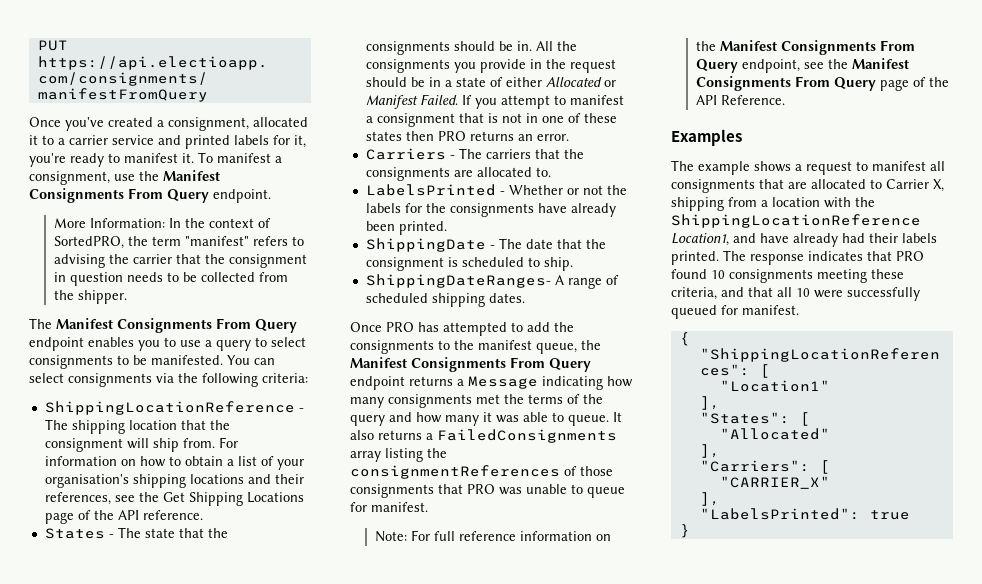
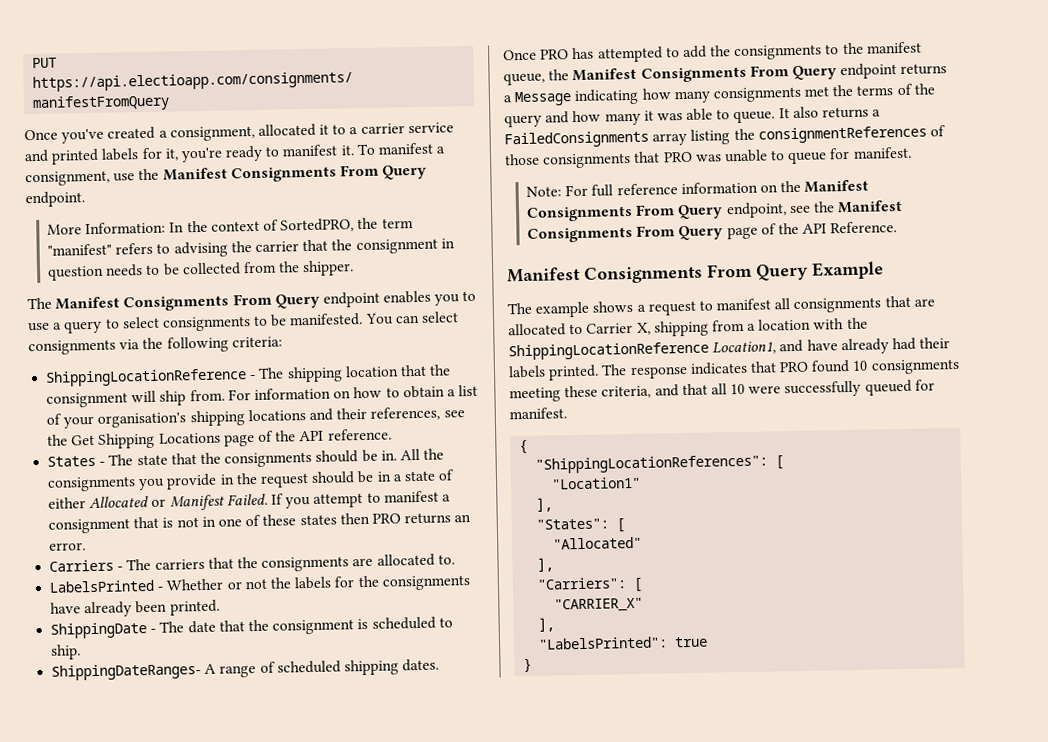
- Examples
+ Manifest Consignments From Query Example

